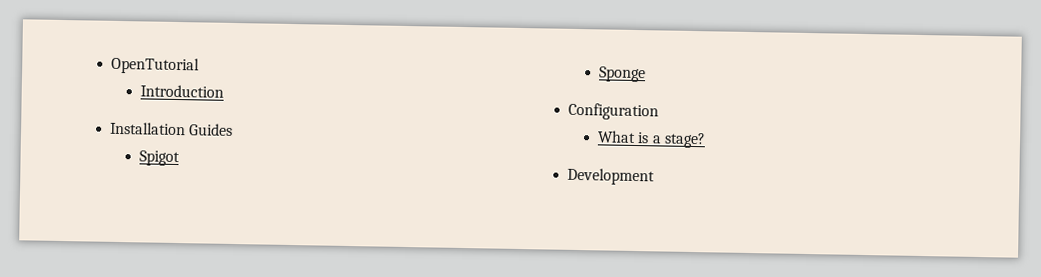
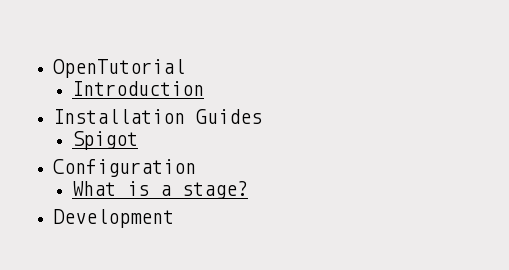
- Sponge

